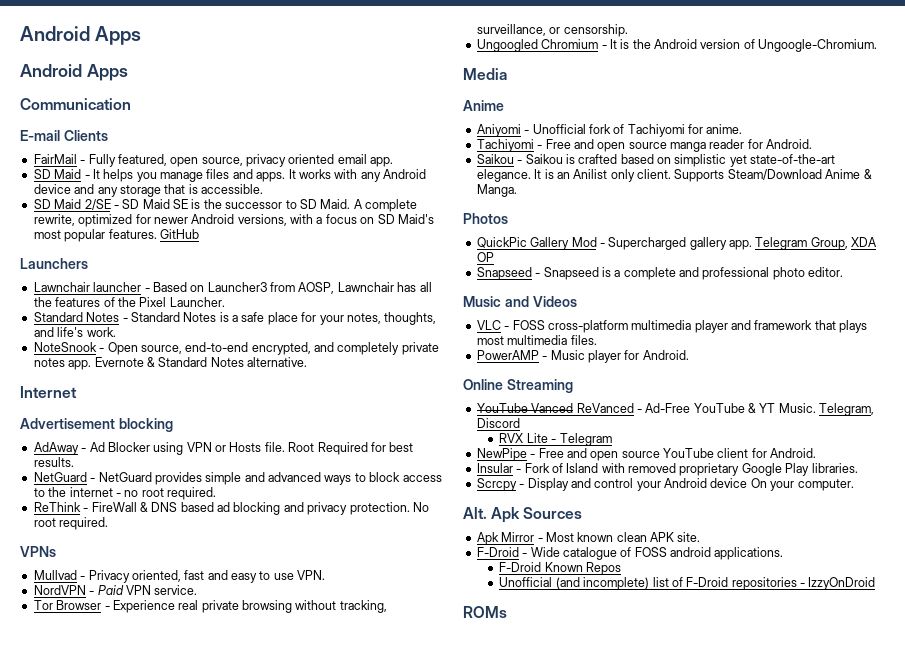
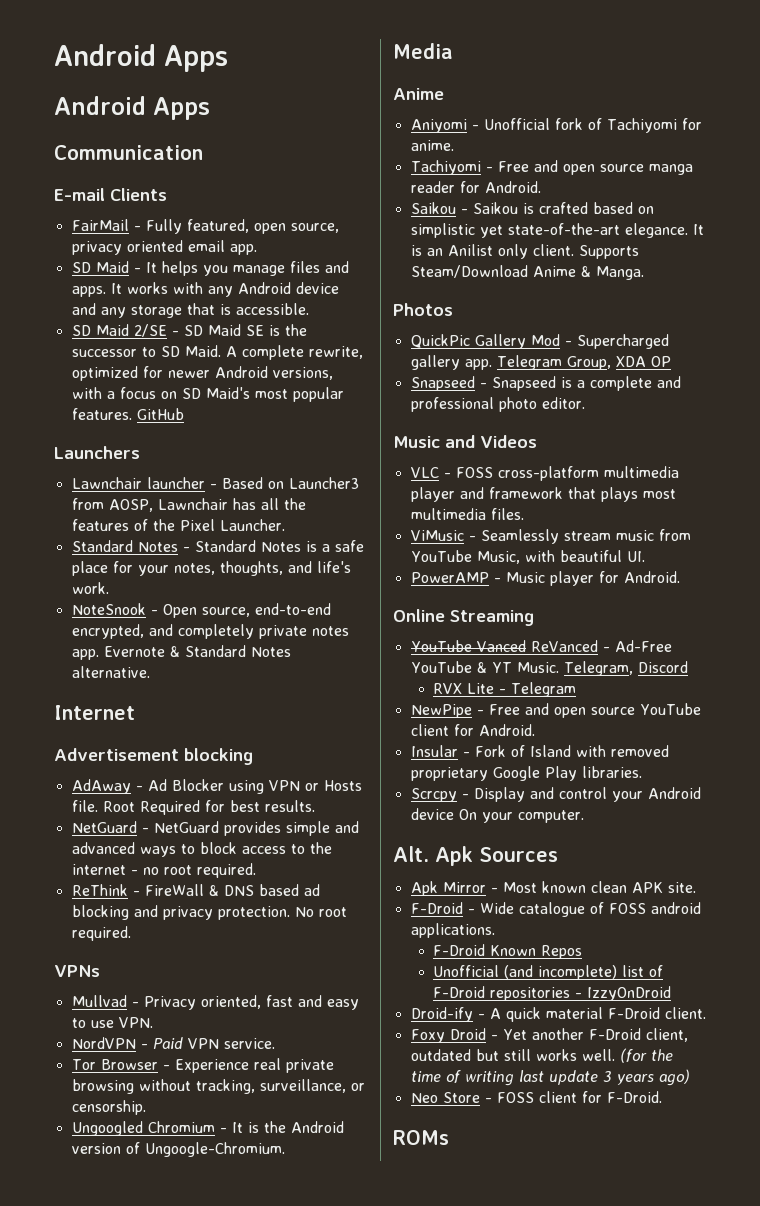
+ ViMusic - Seamlessly stream music from YouTube Music, with beautiful UI.
+ Droid-ify - A quick material F-Droid client.
+ Foxy Droid - Yet another F-Droid client, outdated but still works well. (for the time of writing last update 3 years ago)
+ Neo Store - FOSS client for F-Droid.

